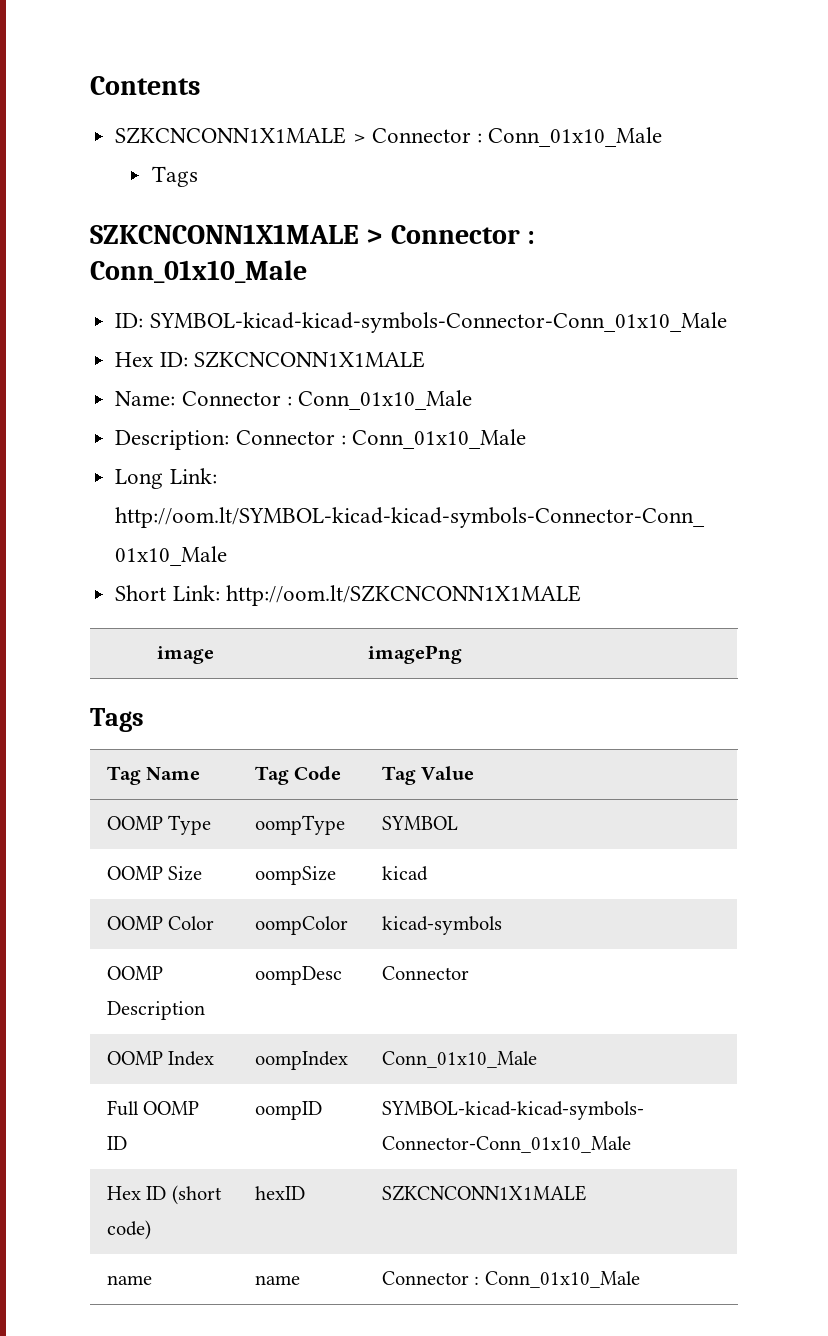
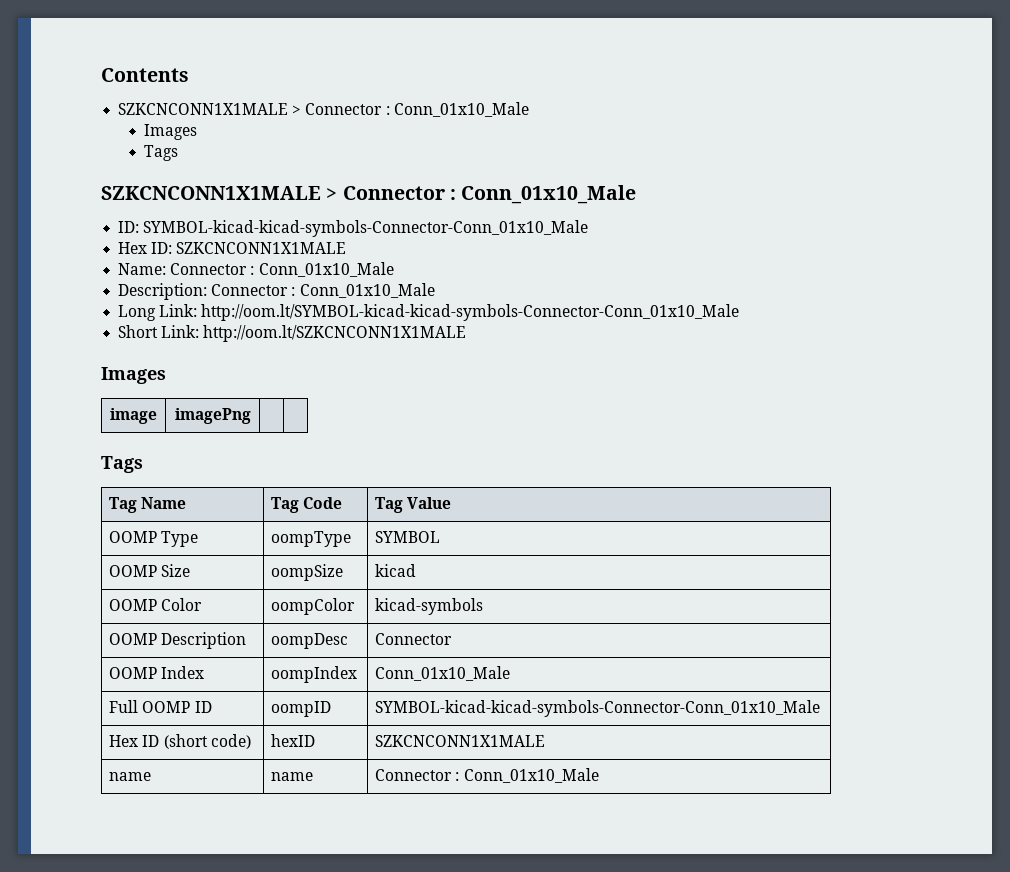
  Contents
  SZKCNCONN1X1MALE > Connector : Conn_01x10_Male
+ Images
  Short Link: http://oom.lt/SZKCNCONN1X1MALE
+ Images

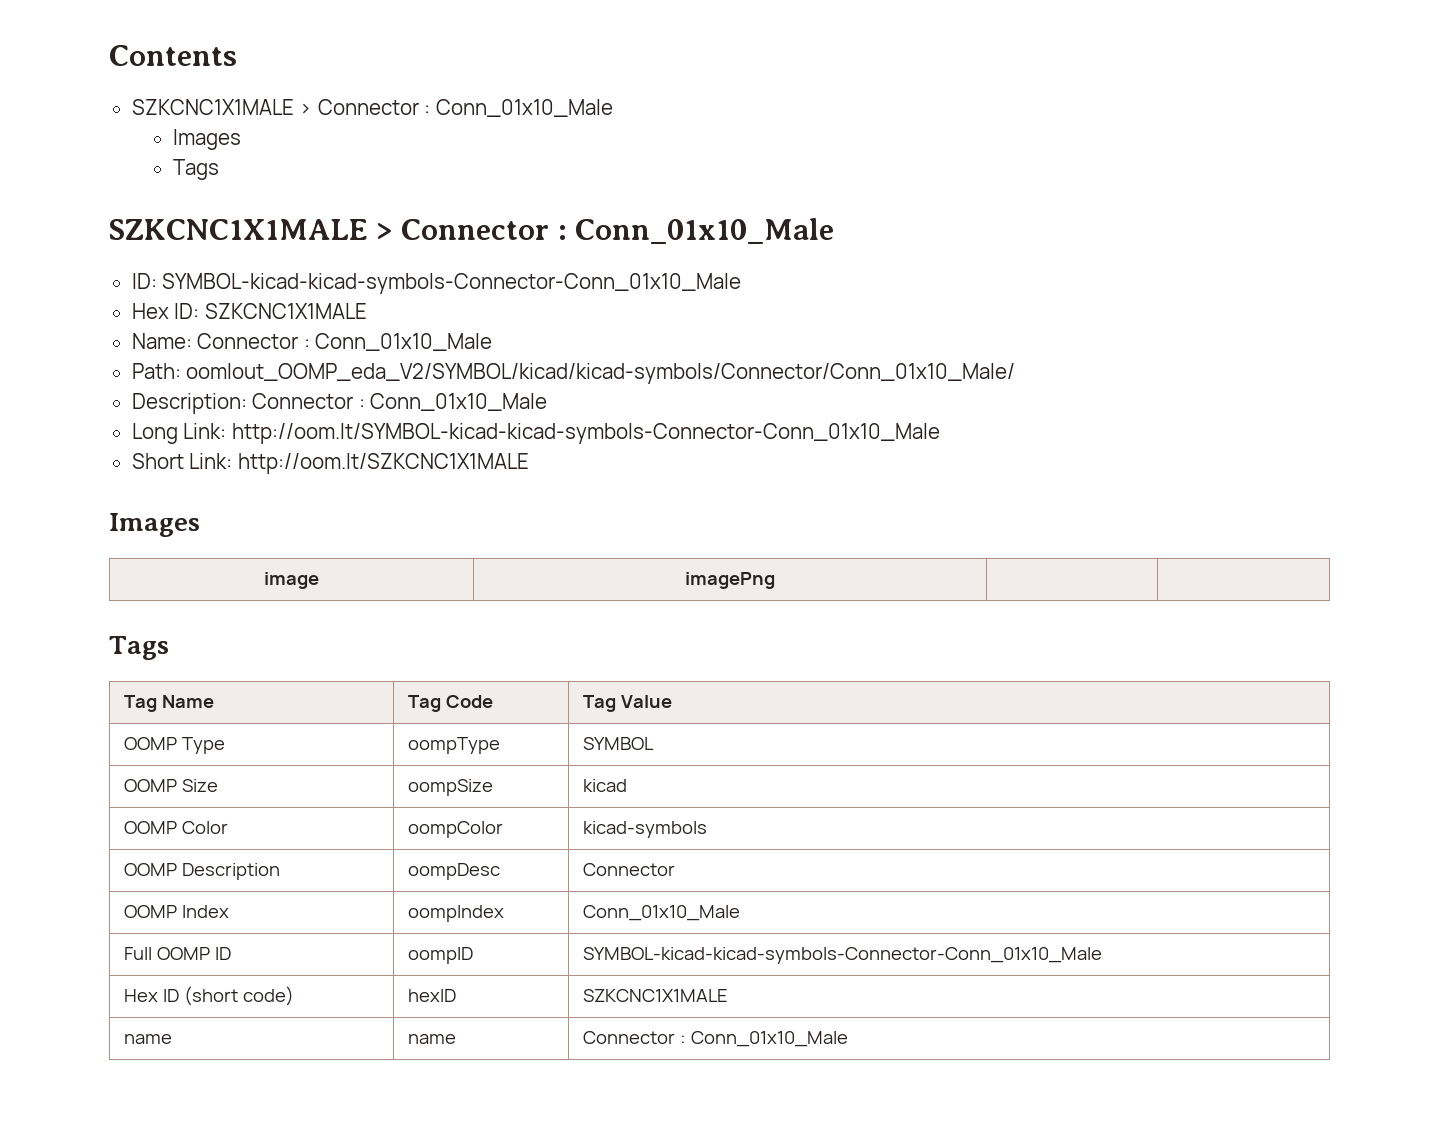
  Contents
- SZKCNCONN1X1MALE > Connector : Conn_01x10_Male
+ SZKCNC1X1MALE > Connector : Conn_01x10_Male
  Images
  Tags
- SZKCNCONN1X1MALE > Connector : Conn_01x10_Male
+ SZKCNC1X1MALE > Connector : Conn_01x10_Male
- Hex ID: SZKCNCONN1X1MALE
+ Hex ID: SZKCNC1X1MALE
+ Path: oomlout_OOMP_eda_V2/SYMBOL/kicad/kicad-symbols/Connector/Conn_01x10_Male/
- Short Link: http://oom.lt/SZKCNCONN1X1MALE
+ Short Link: http://oom.lt/SZKCNC1X1MALE
- Hex ID (short code) | hexID | SZKCNCONN1X1MALE
+ Hex ID (short code) | hexID | SZKCNC1X1MALE

